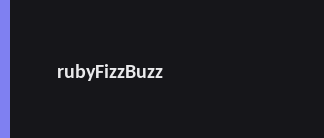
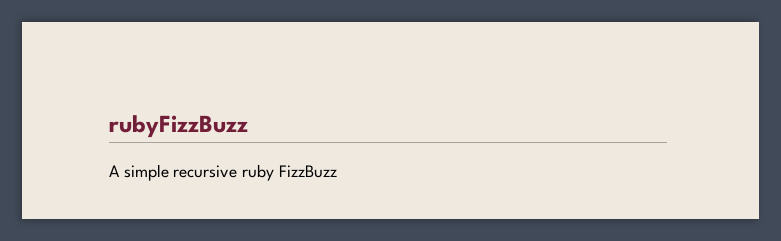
+ A simple recursive ruby FizzBuzz

